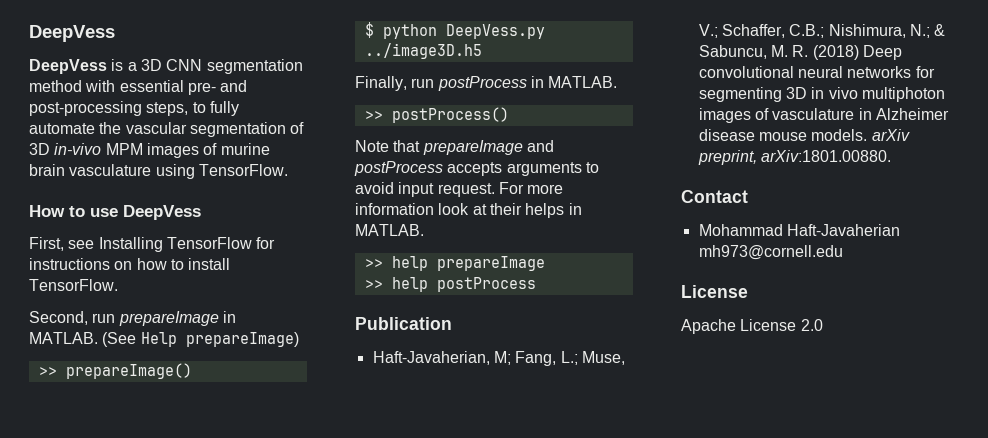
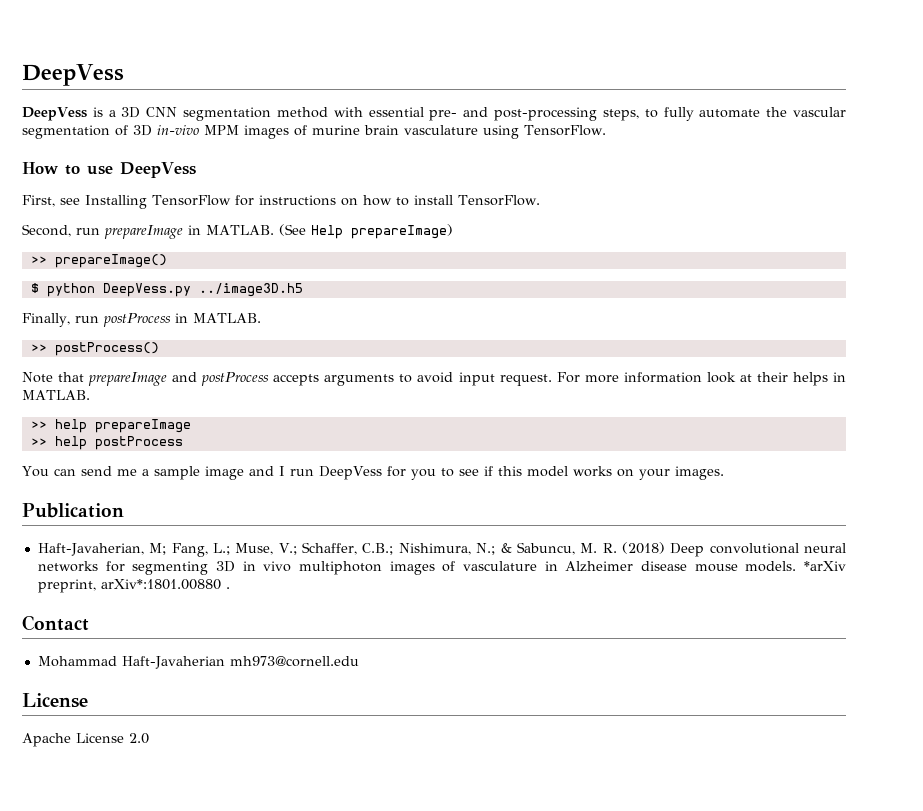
+ You can send me a sample image and I run DeepVess for you to see if this model works on your images.
- Haft-Javaherian, M; Fang, L.; Muse, V.; Schaffer, C.B.; Nishimura, N.; & Sabuncu, M. R. (2018) Deep convolutional neural networks for segmenting 3D in vivo multiphoton images of vasculature in Alzheimer disease mouse models. arXiv preprint, arXiv:1801.00880.
+ Haft-Javaherian, M; Fang, L.; Muse, V.; Schaffer, C.B.; Nishimura, N.; & Sabuncu, M. R. (2018) Deep convolutional neural networks for segmenting 3D in vivo multiphoton images of vasculature in Alzheimer disease mouse models. *arXiv preprint, arXiv*:1801.00880 .

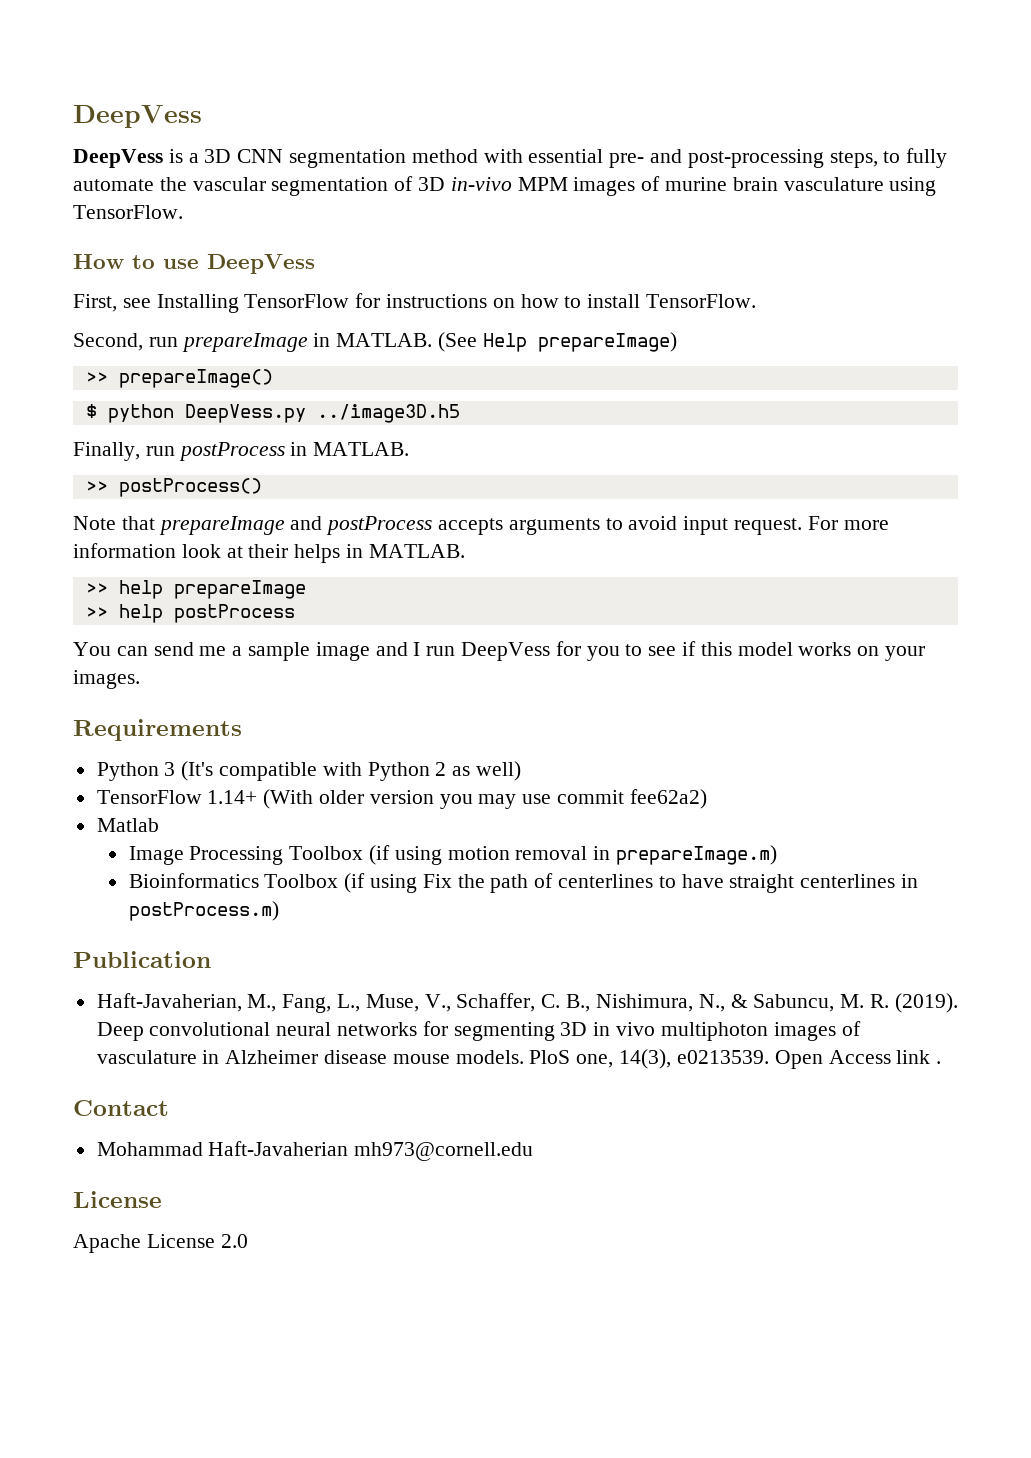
+ Requirements
+ Python 3 (It's compatible with Python 2 as well)
+ TensorFlow 1.14+ (With older version you may use commit fee62a2)
+ Matlab
+ Image Processing Toolbox (if using motion removal in prepareImage.m)
+ Bioinformatics Toolbox (if using Fix the path of centerlines to have straight centerlines in postProcess.m)
  Publication
- Haft-Javaherian, M; Fang, L.; Muse, V.; Schaffer, C.B.; Nishimura, N.; & Sabuncu, M. R. (2018) Deep convolutional neural networks for segmenting 3D in vivo multiphoton images of vasculature in Alzheimer disease mouse models.
+ Haft-Javaherian, M., Fang, L., Muse, V., Schaffer, C. B., Nishimura, N., & Sabuncu, M. R. (2019). Deep convolutional neural networks for segmenting 3D in vivo multiphoton images of vasculature in Alzheimer disease mouse models.
- *arXiv preprint, arXiv*:1801.00880 .
+ PloS one, 14(3), e0213539. Open Access link .

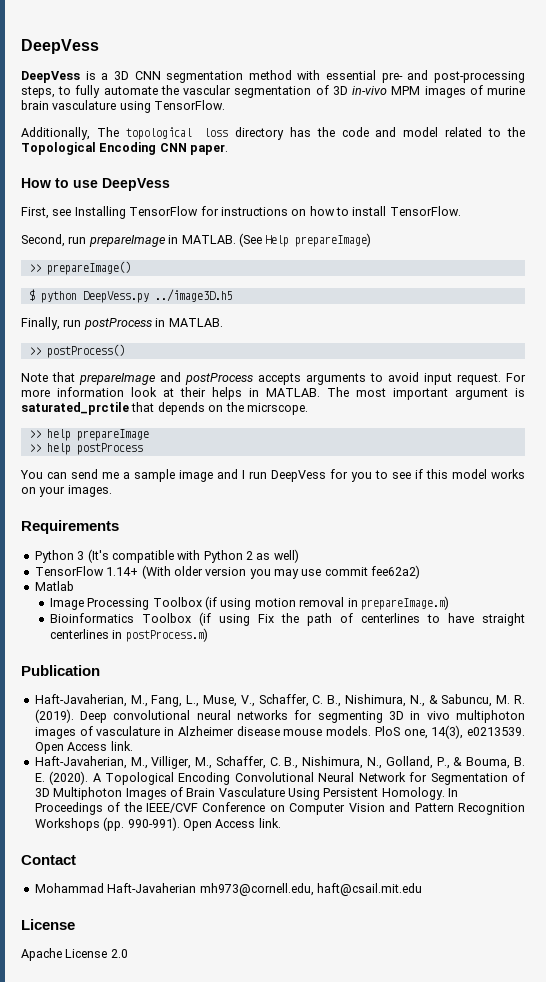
+ Additionally, The topological loss directory has the code and model related to the Topological Encoding CNN paper.
+ The most important argument is saturated_prctile that depends on the micrscope.
- PloS one, 14(3), e0213539. Open Access link .
+ PloS one, 14(3), e0213539. Open Access link.
+ Haft-Javaherian, M., Villiger, M., Schaffer, C. B., Nishimura, N., Golland, P., & Bouma, B. E. (2020). A Topological Encoding Convolutional Neural Network for Segmentation of 3D Multiphoton Images of Brain Vasculature Using Persistent Homology. In Proceedings of the IEEE/CVF Conference on Computer Vision and Pattern Recognition Workshops (pp. 990-991). Open Access link.
- Mohammad Haft-Javaherian mh973@cornell.edu
+ Mohammad Haft-Javaherian mh973@cornell.edu, haft@csail.mit.edu

